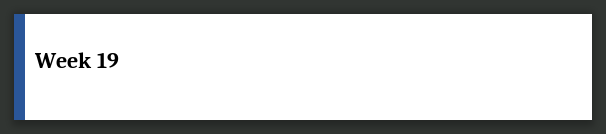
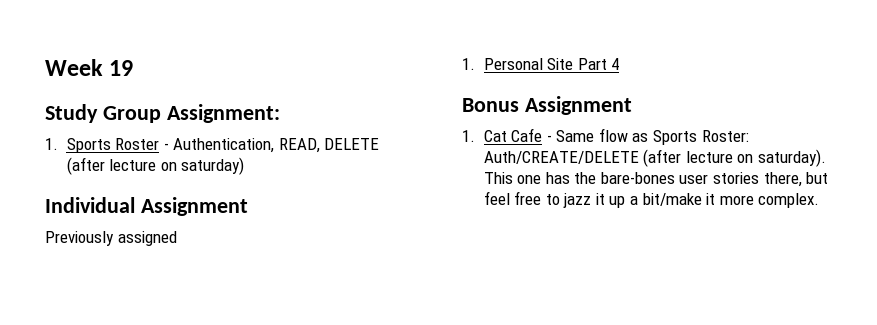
+ Study Group Assignment:
+ 1. Sports Roster - Authentication, READ, DELETE (after lecture on saturday)
+ Individual Assignment
+ Previously assigned
+ 1. Personal Site Part 4
+ Bonus Assignment
+ 1. Cat Cafe - Same flow as Sports Roster: Auth/CREATE/DELETE (after lecture on saturday). This one has the bare-bones user stories there, but feel free to jazz it up a bit/make it more complex.

